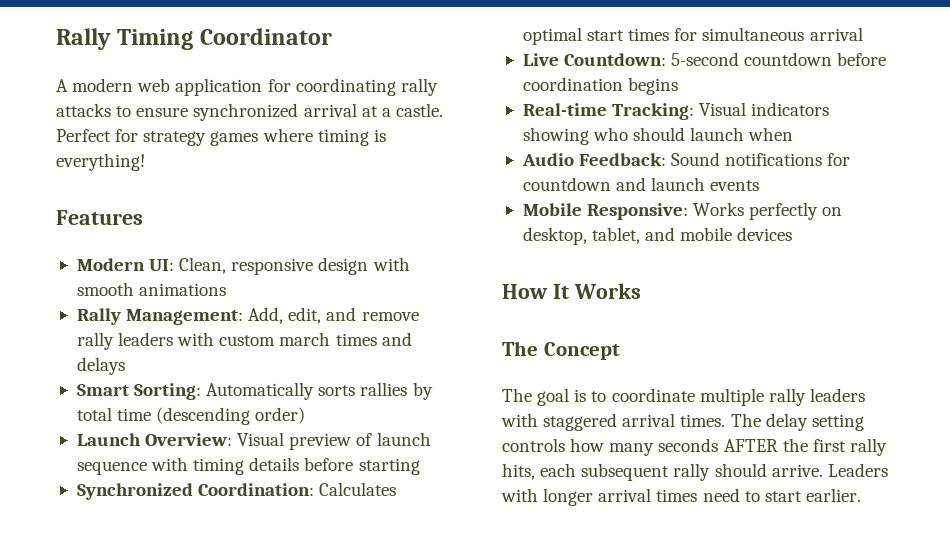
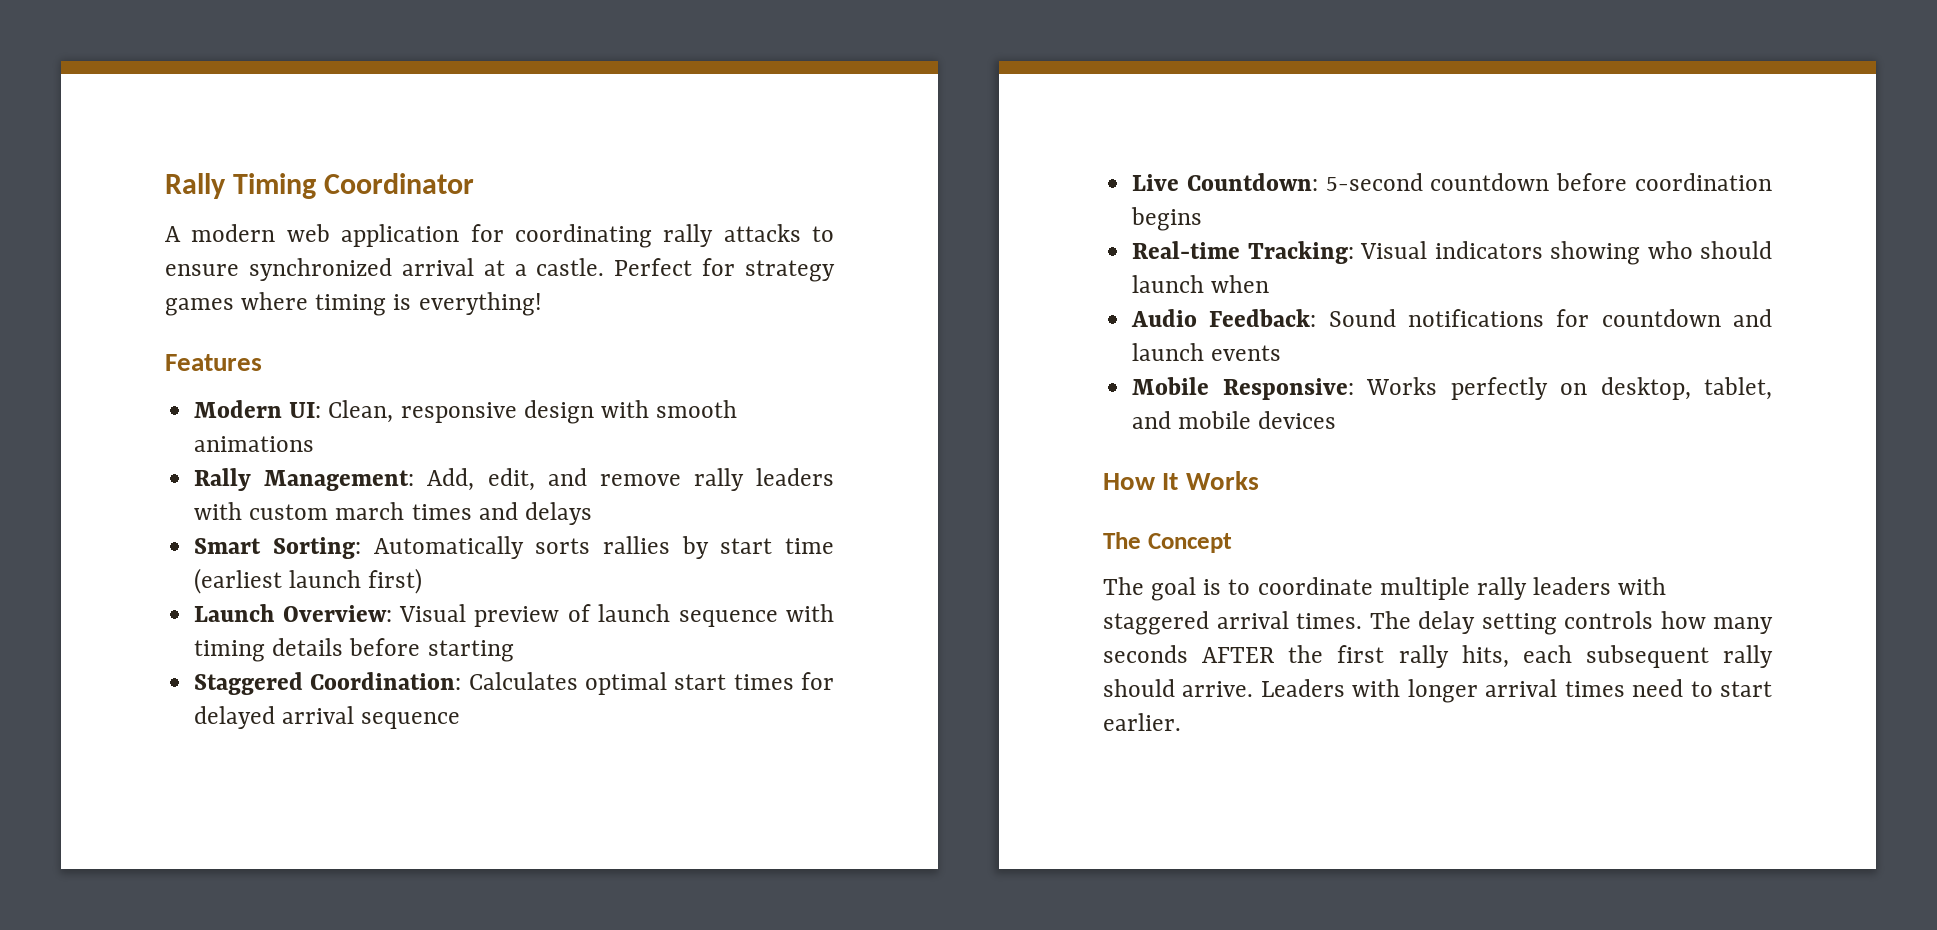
- Smart Sorting: Automatically sorts rallies by total time (descending order)
+ Smart Sorting: Automatically sorts rallies by start time (earliest launch first)
- Synchronized Coordination: Calculates optimal start times for simultaneous arrival
+ Staggered Coordination: Calculates optimal start times for delayed arrival sequence

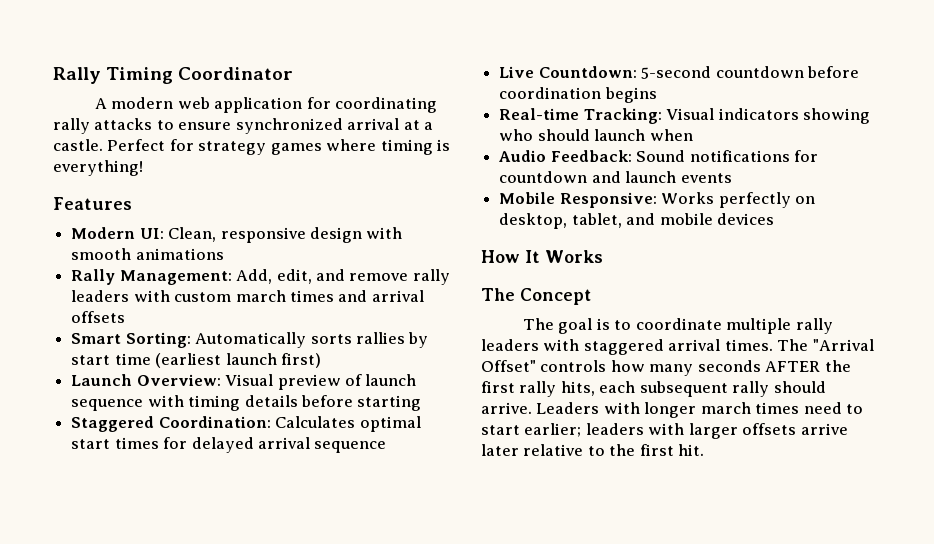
- Rally Management: Add, edit, and remove rally leaders with custom march times and delays
+ Rally Management: Add, edit, and remove rally leaders with custom march times and arrival offsets
- The delay setting controls how many seconds AFTER the first rally hits, each subsequent rally should arrive.
+ The "Arrival Offset" controls how many seconds AFTER the first rally hits, each subsequent rally should arrive.
- Leaders with longer arrival times need to start earlier.
+ Leaders with longer march times need to start earlier; leaders with larger offsets arrive later relative to the first hit.

